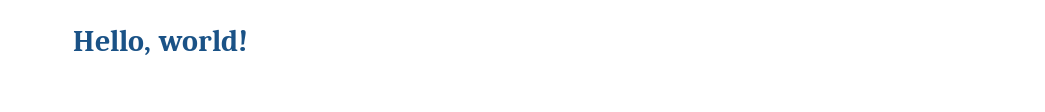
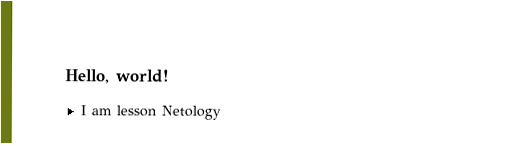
+ I am lesson Netology

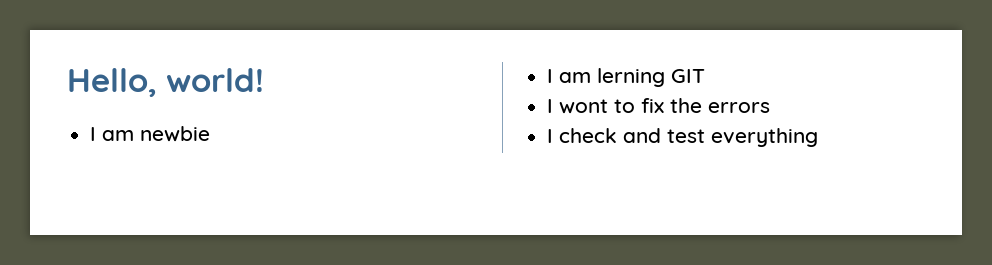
- I am lesson Netology
+ I am newbie
+ I am lerning GIT
+ I wont to fix the errors
+ I check and test everything

